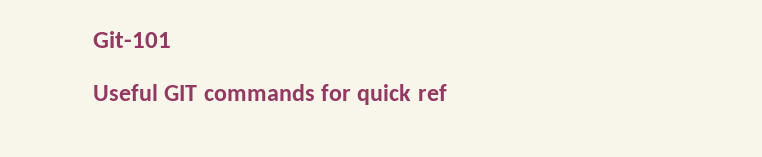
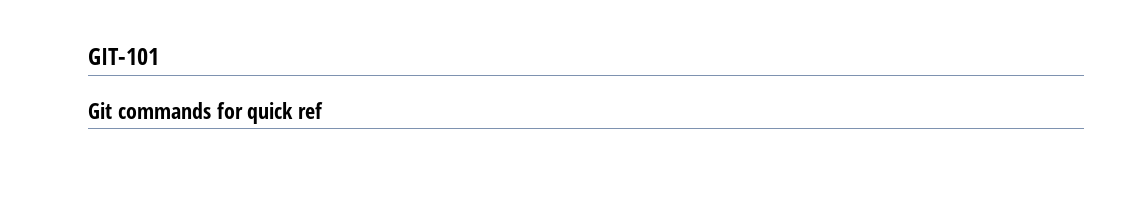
- Git-101
- Useful GIT commands for quick ref
+ GIT-101
+ Git commands for quick ref

